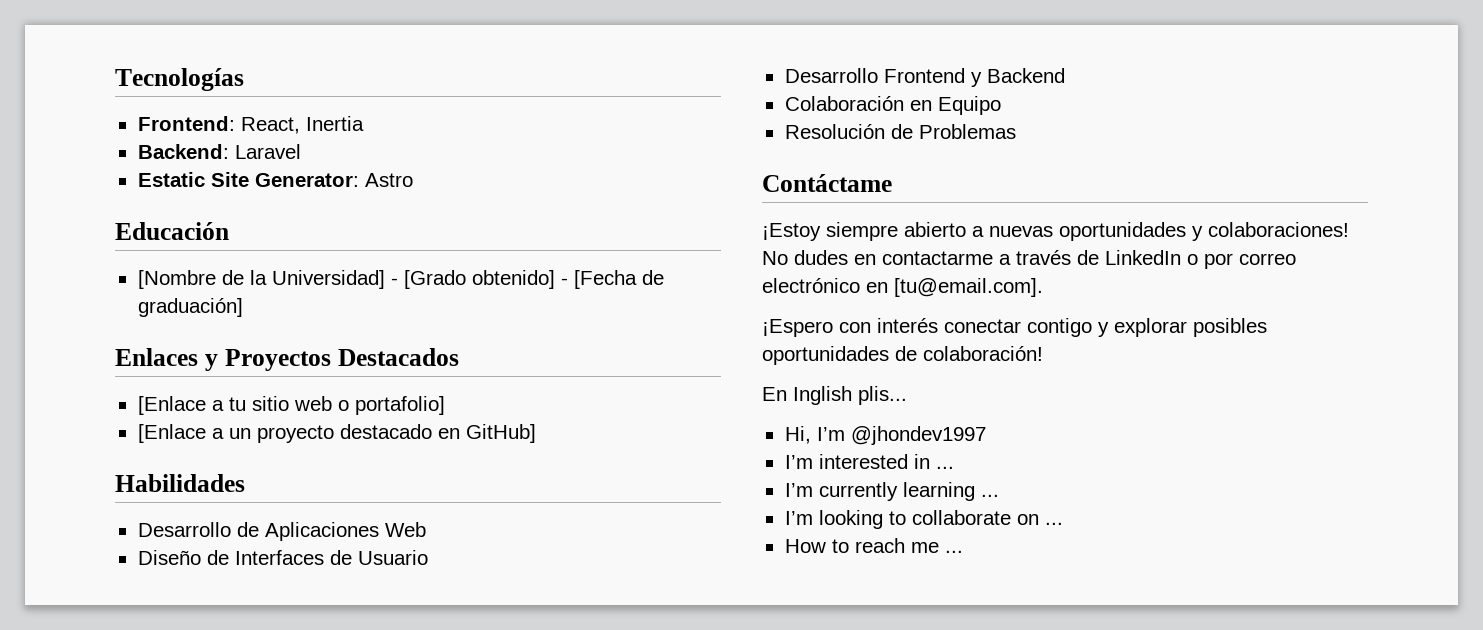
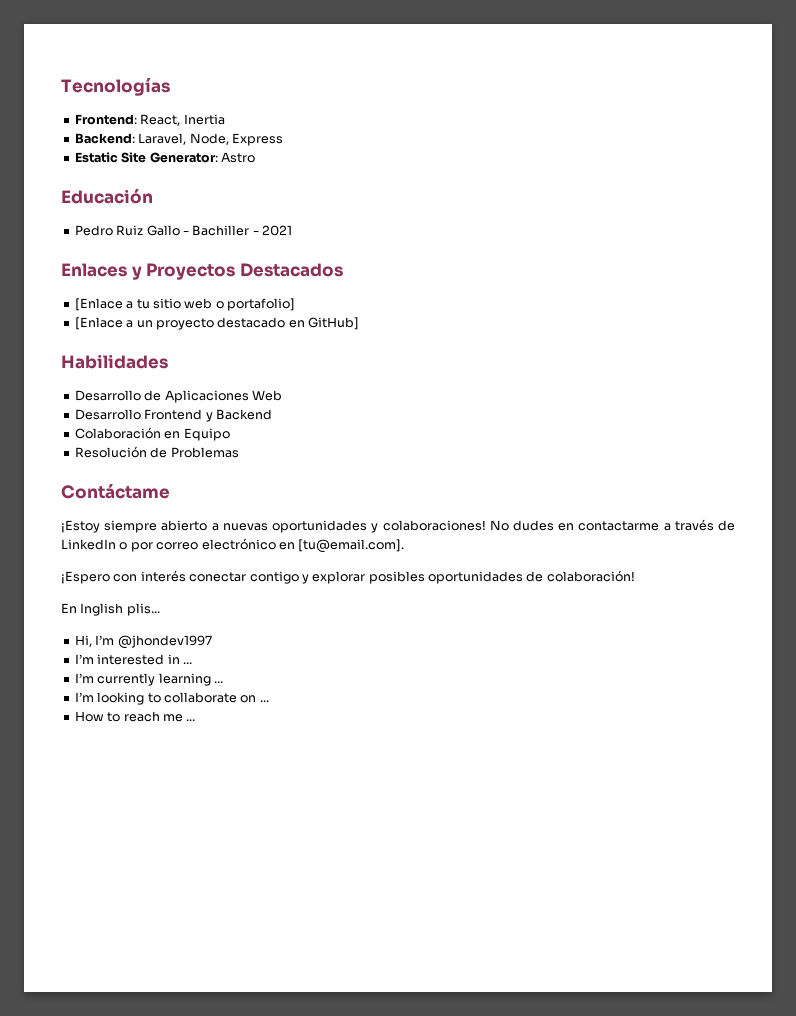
- Backend: Laravel
+ Backend: Laravel, Node, Express
- [Nombre de la Universidad] - [Grado obtenido] - [Fecha de graduación]
+ Pedro Ruiz Gallo - Bachiller - 2021
- Diseño de Interfaces de Usuario

